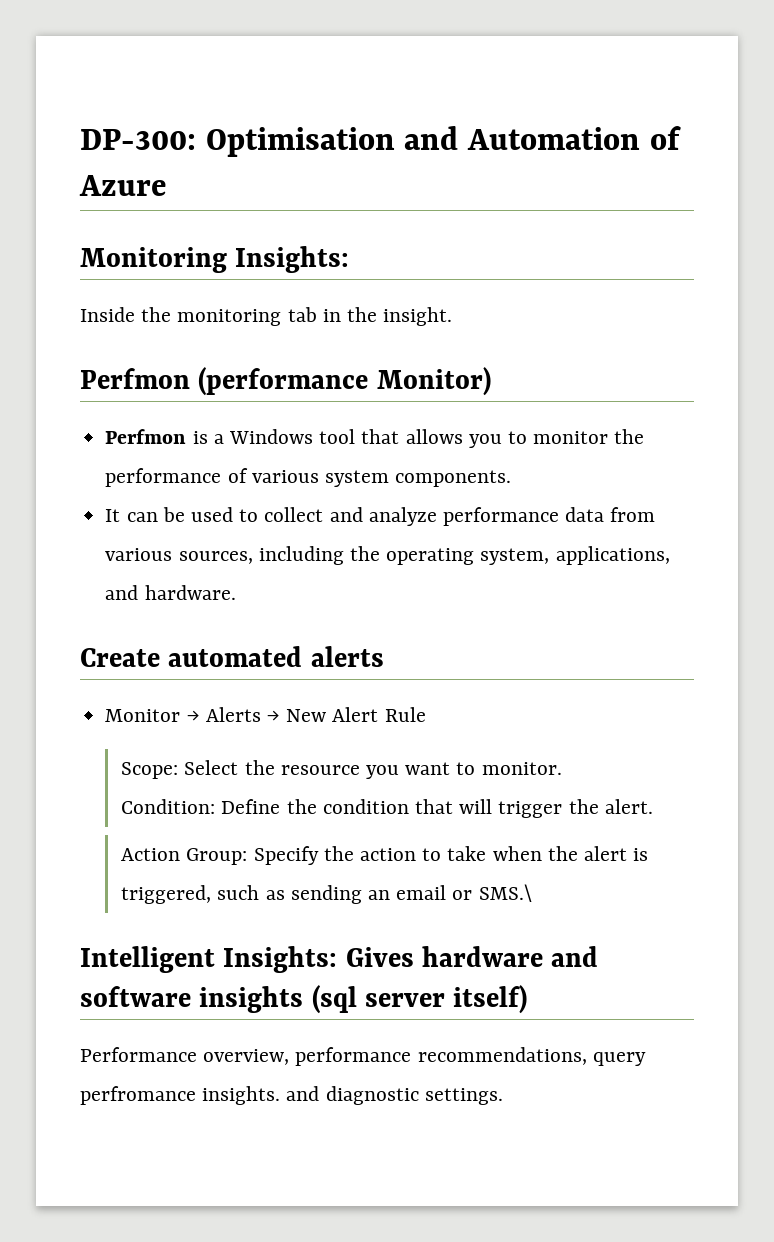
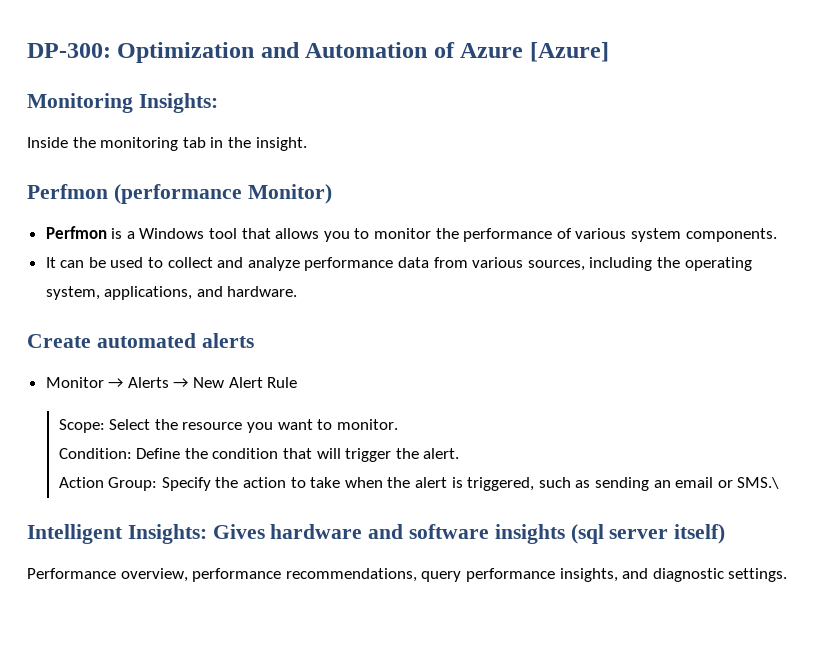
- DP-300: Optimisation and Automation of Azure
+ DP-300: Optimization and Automation of Azure [Azure]
- Performance overview, performance recommendations, query perfromance insights. and diagnostic settings.
+ Performance overview, performance recommendations, query performance insights, and diagnostic settings.

